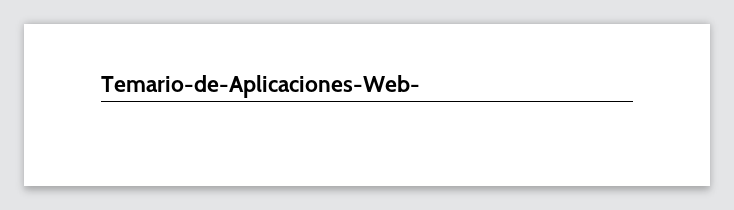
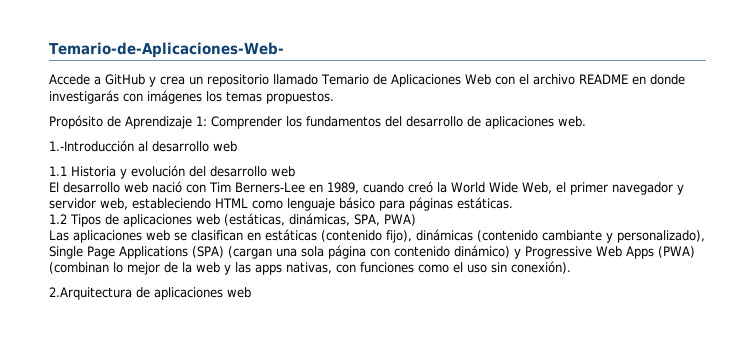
+ Accede a GitHub y crea un repositorio llamado Temario de Aplicaciones Web con el archivo README en donde investigarás con imágenes los temas propuestos.
+ Propósito de Aprendizaje 1: Comprender los fundamentos del desarrollo de aplicaciones web.
+ 1.-Introducción al desarrollo web
+ 1.1 Historia y evolución del desarrollo web
+ El desarrollo web nació con Tim Berners-Lee en 1989, cuando creó la World Wide Web, el primer navegador y servidor web, estableciendo HTML como lenguaje básico para páginas estáticas.
+ 1.2 Tipos de aplicaciones web (estáticas, dinámicas, SPA, PWA)
+ Las aplicaciones web se clasifican en estáticas (contenido fijo), dinámicas (contenido cambiante y personalizado), Single Page Applications (SPA) (cargan una sola página con contenido dinámico) y Progressive Web Apps (PWA) (combinan lo mejor de la web y las apps nativas, con funciones como el uso sin conexión).
+ 2.Arquitectura de aplicaciones web

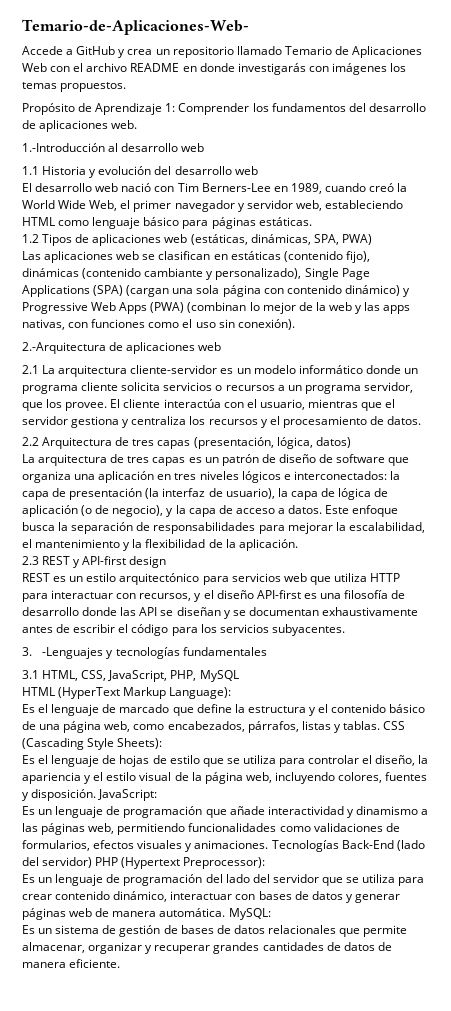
- 2.Arquitectura de aplicaciones web
+ 2.-Arquitectura de aplicaciones web
+ 2.1 La arquitectura cliente-servidor es un modelo informático donde un programa cliente solicita servicios o recursos a un programa servidor, que los provee. El cliente interactúa con el usuario, mientras que el servidor gestiona y centraliza los recursos y el procesamiento de datos.
+ 2.2 Arquitectura de tres capas (presentación, lógica, datos)
+ La arquitectura de tres capas es un patrón de diseño de software que organiza una aplicación en tres niveles lógicos e interconectados: la capa de presentación (la interfaz de usuario), la capa de lógica de aplicación (o de negocio), y la capa de acceso a datos. Este enfoque busca la separación de responsabilidades para mejorar la escalabilidad, el mantenimiento y la flexibilidad de la aplicación.
+ 2.3 REST y API-first design
+ REST es un estilo arquitectónico para servicios web que utiliza HTTP para interactuar con recursos, y el diseño API-first es una filosofía de desarrollo donde las API se diseñan y se documentan exhaustivamente antes de escribir el código para los servicios subyacentes.
+ 3. -Lenguajes y tecnologías fundamentales
+ 3.1 HTML, CSS, JavaScript, PHP, MySQL
+ HTML (HyperText Markup Language):
+ Es el lenguaje de marcado que define la estructura y el contenido básico de una página web, como encabezados, párrafos, listas y tablas. CSS (Cascading Style Sheets):
+ Es el lenguaje de hojas de estilo que se utiliza para controlar el diseño, la apariencia y el estilo visual de la página web, incluyendo colores, fuentes y disposición. JavaScript:
+ Es un lenguaje de programación que añade interactividad y dinamismo a las páginas web, permitiendo funcionalidades como validaciones de formularios, efectos visuales y animaciones. Tecnologías Back-End (lado del servidor) PHP (Hypertext Preprocessor):
+ Es un lenguaje de programación del lado del servidor que se utiliza para crear contenido dinámico, interactuar con bases de datos y generar páginas web de manera automática. MySQL:
+ Es un sistema de gestión de bases de datos relacionales que permite almacenar, organizar y recuperar grandes cantidades de datos de manera eficiente.

